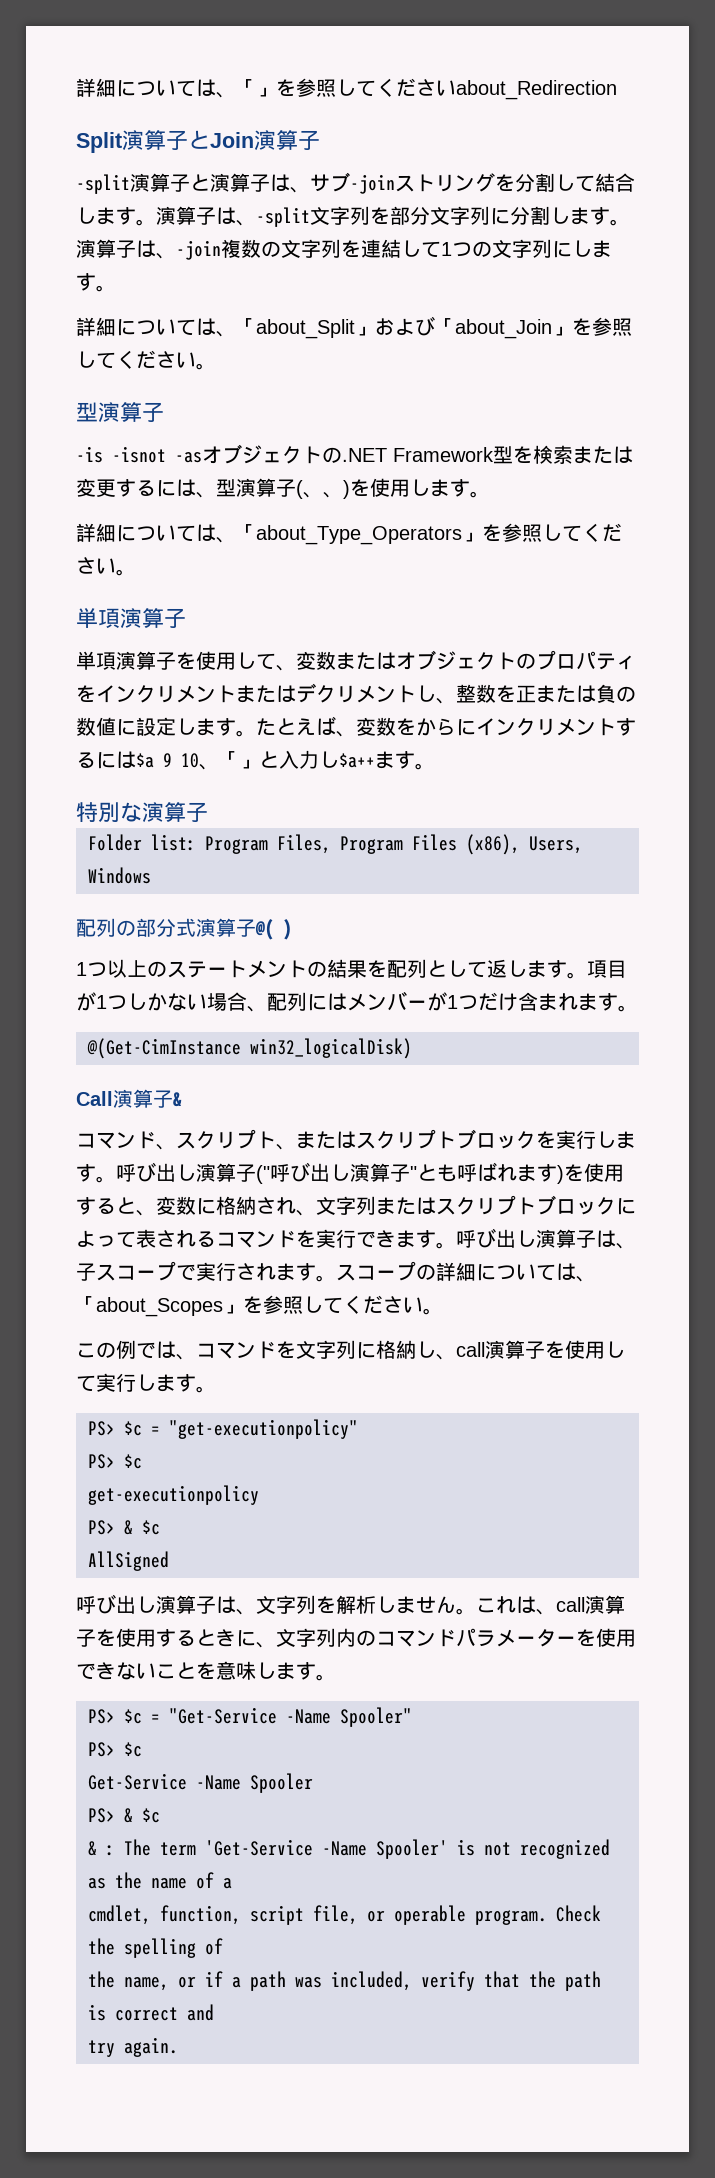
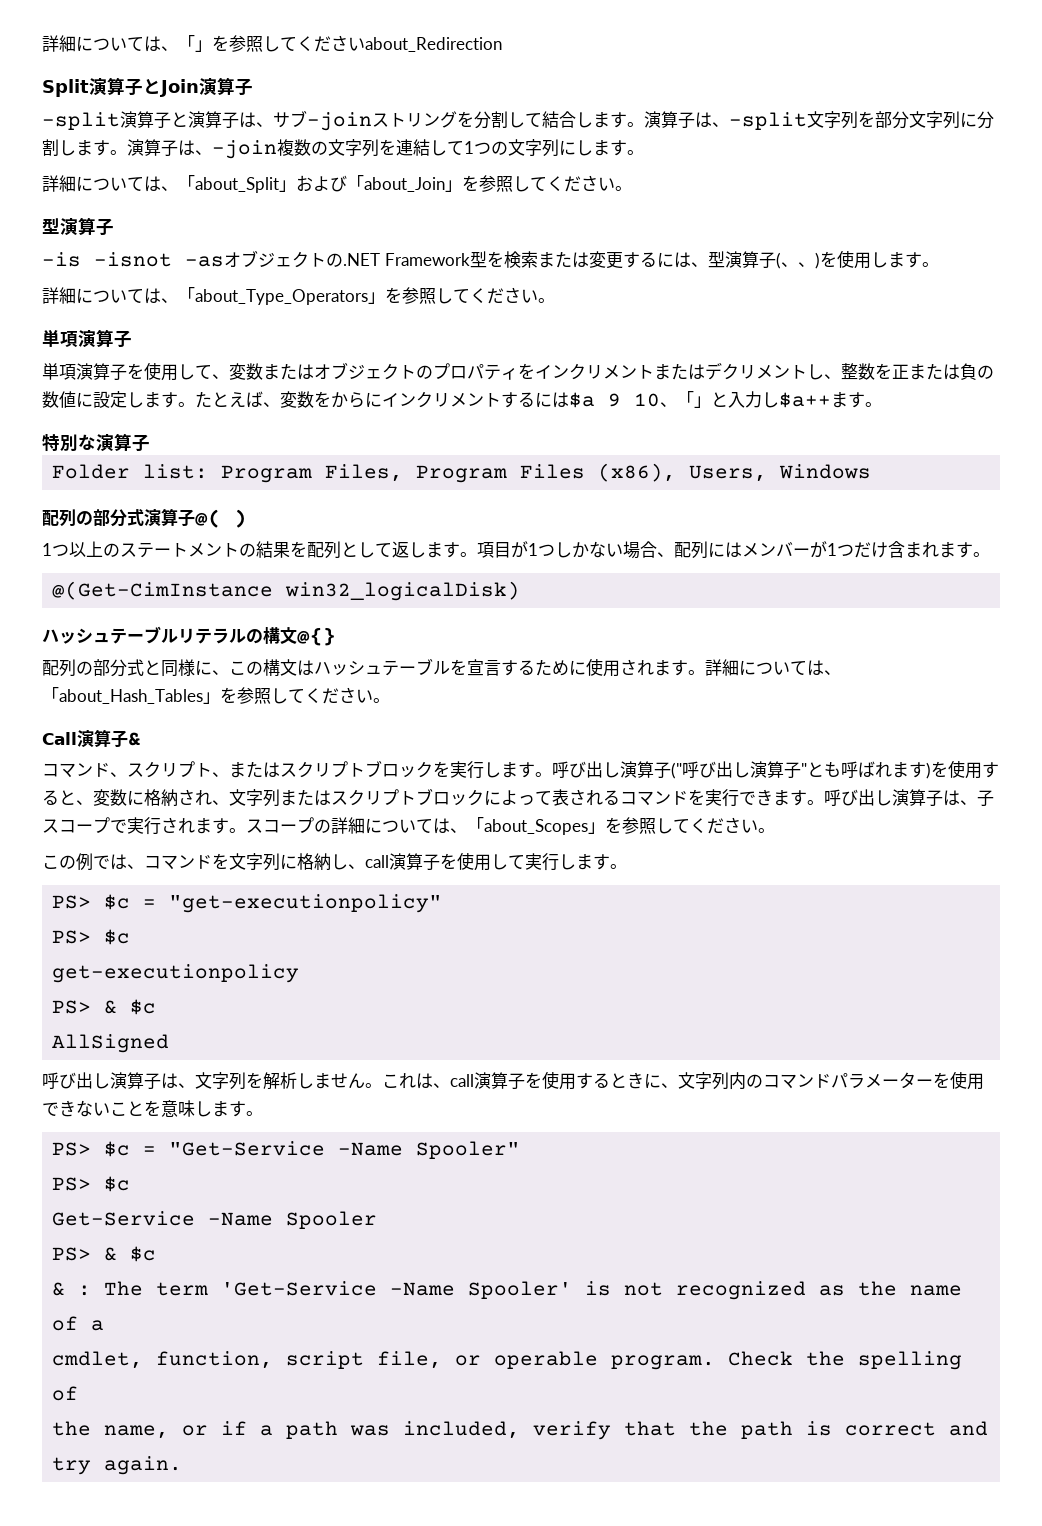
+ ハッシュテーブルリテラルの構文@{}
+ 配列の部分式と同様に、この構文はハッシュテーブルを宣言するために使用されます。詳細については、「about_Hash_Tables」を参照してください。

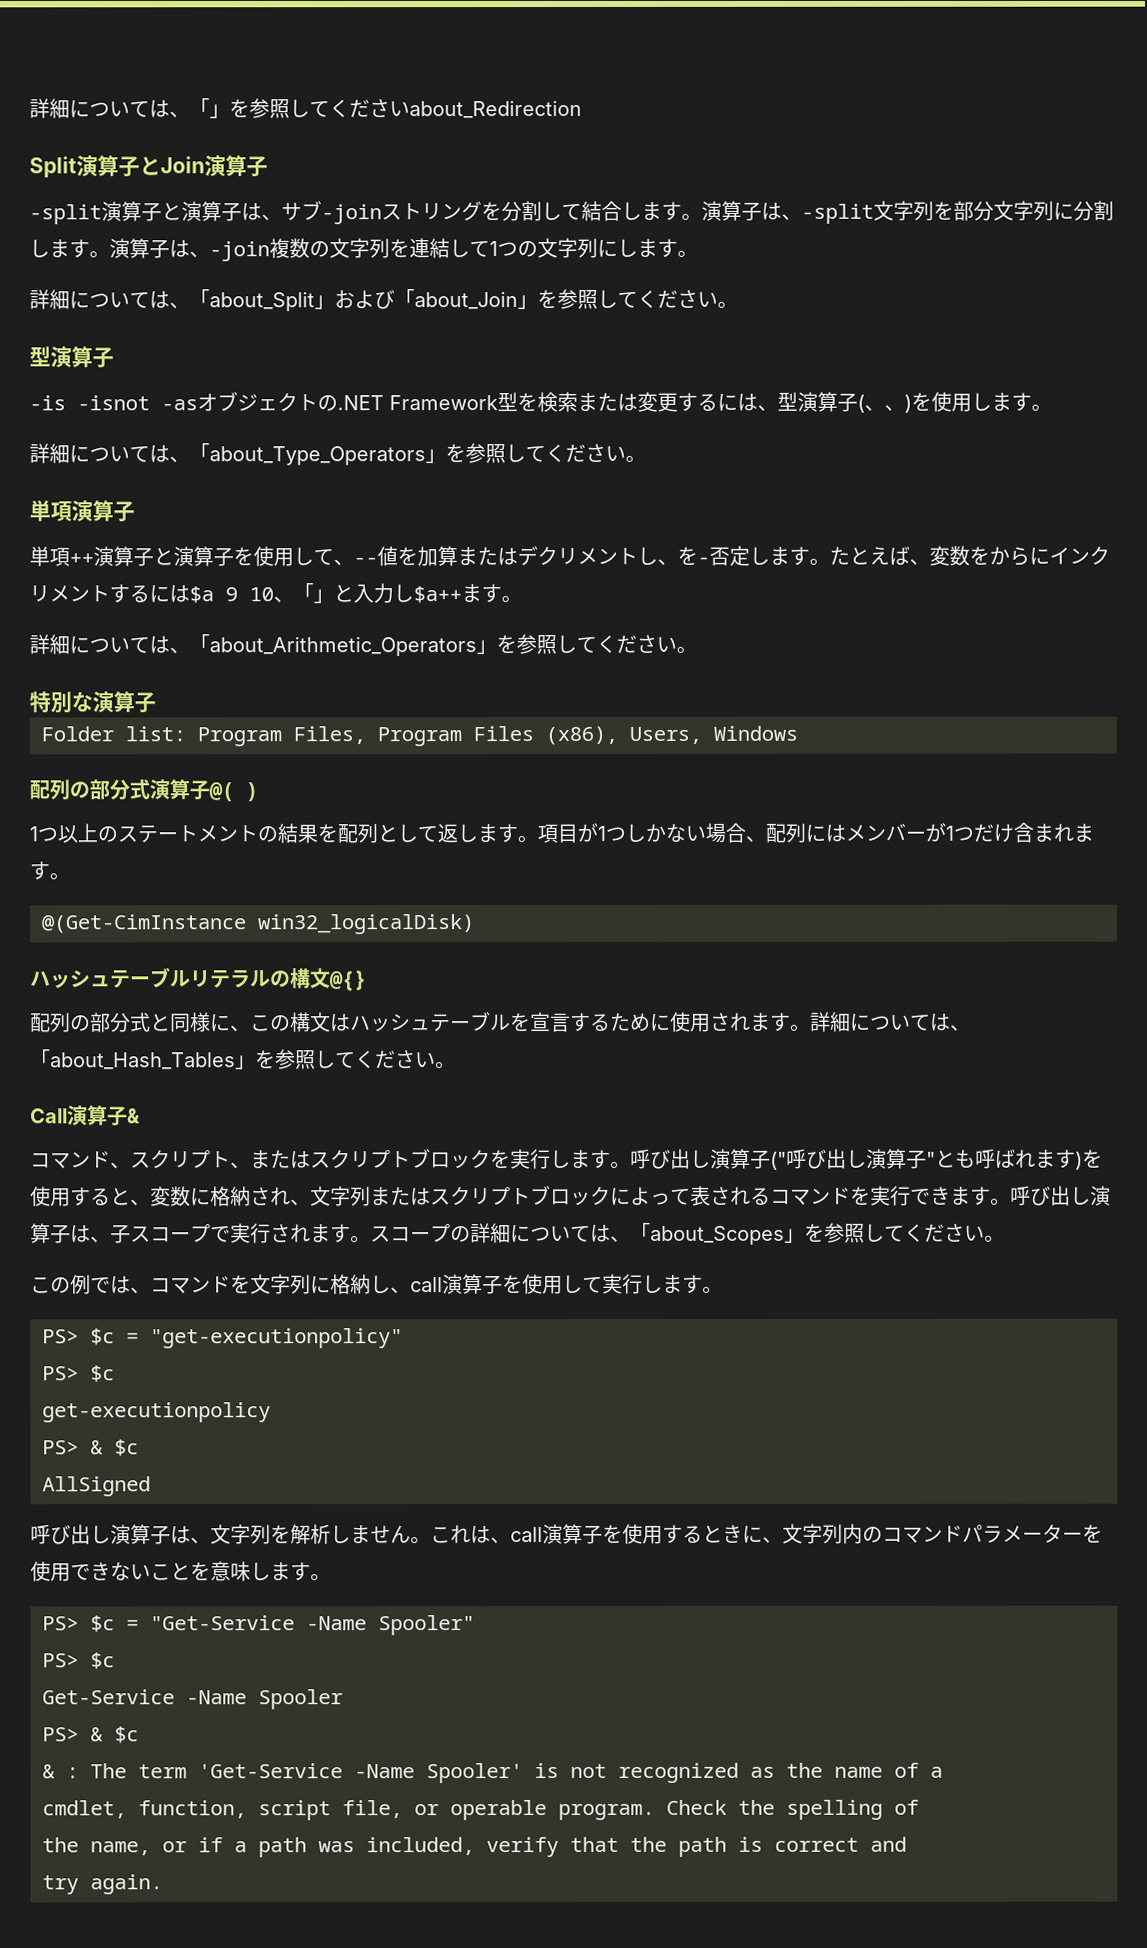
- 単項演算子を使用して、変数またはオブジェクトのプロパティをインクリメントまたはデクリメントし、整数を正または負の数値に設定します。
+ 単項++演算子と演算子を使用して、--値を加算またはデクリメントし、を-否定します。
+ 詳細については、「about_Arithmetic_Operators」を参照してください。

